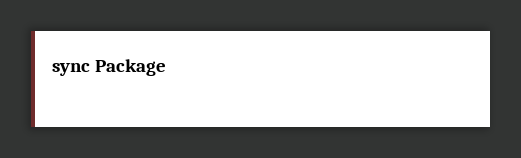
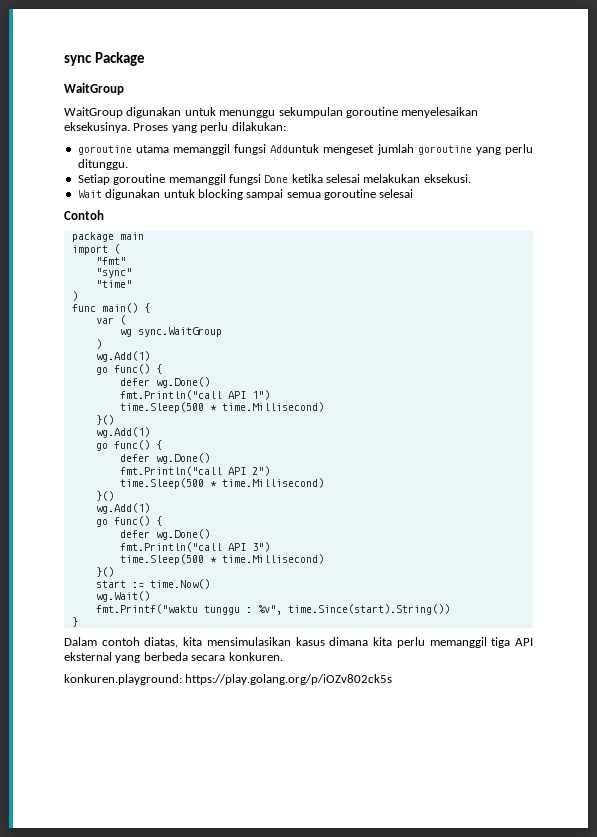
  sync Package
+ WaitGroup
+ WaitGroup digunakan untuk menunggu sekumpulan goroutine menyelesaikan eksekusinya. Proses yang perlu dilakukan:
+ goroutine utama memanggil fungsi Adduntuk mengeset jumlah goroutine yang perlu ditunggu.
+ Setiap goroutine memanggil fungsi Done ketika selesai melakukan eksekusi.
+ Wait digunakan untuk blocking sampai semua goroutine selesai
+ Contoh
+ package main
+ import (
+ "fmt"
+ "sync"
+ "time"
+ )
+ func main() {
+ var (
+ wg sync.WaitGroup
+ )
+ wg.Add(1)
+ go func() {
+ defer wg.Done()
+ fmt.Println("call API 1")
+ time.Sleep(500 * time.Millisecond)
+ }()
+ wg.Add(1)
+ go func() {
+ defer wg.Done()
+ fmt.Println("call API 2")
+ time.Sleep(500 * time.Millisecond)
+ }()
+ wg.Add(1)
+ go func() {
+ defer wg.Done()
+ fmt.Println("call API 3")
+ time.Sleep(500 * time.Millisecond)
+ }()
+ start := time.Now()
+ wg.Wait()
+ fmt.Printf("waktu tunggu : %v", time.Since(start).String())
+ }
+ Dalam contoh diatas, kita mensimulasikan kasus dimana kita perlu memanggil tiga API eksternal yang berbeda secara konkuren.
+ konkuren.playground: https://play.golang.org/p/iOZv802ck5s

